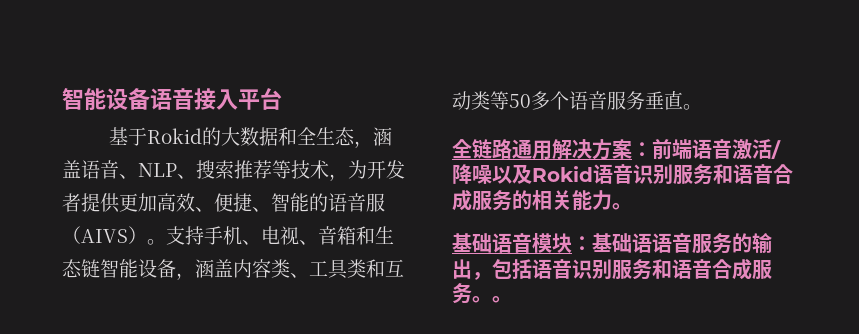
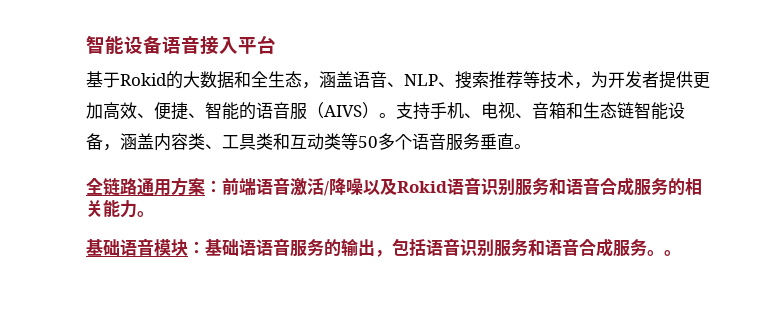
- 全链路通用解决方案：前端语音激活/降噪以及Rokid语音识别服务和语音合成服务的相关能力。
+ 全链路通用方案：前端语音激活/降噪以及Rokid语音识别服务和语音合成服务的相关能力。

